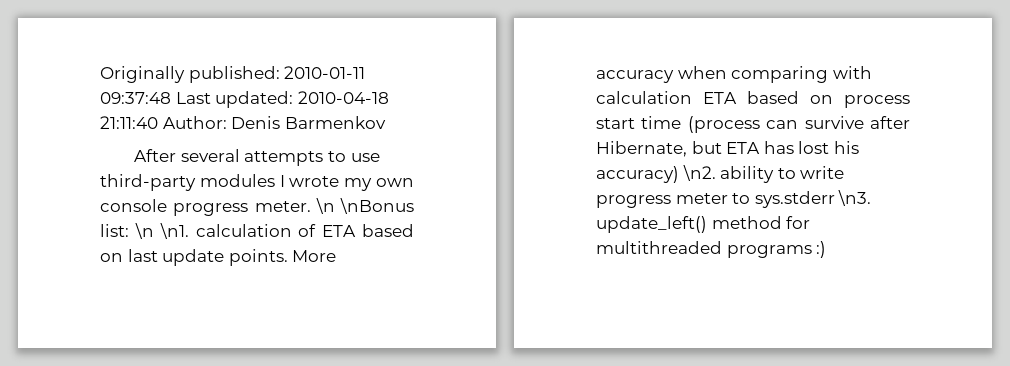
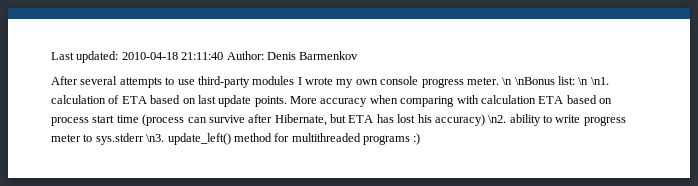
- Originally published: 2010-01-11 09:37:48 Last updated: 2010-04-18 21:11:40 Author: Denis Barmenkov
+ Last updated: 2010-04-18 21:11:40 Author: Denis Barmenkov

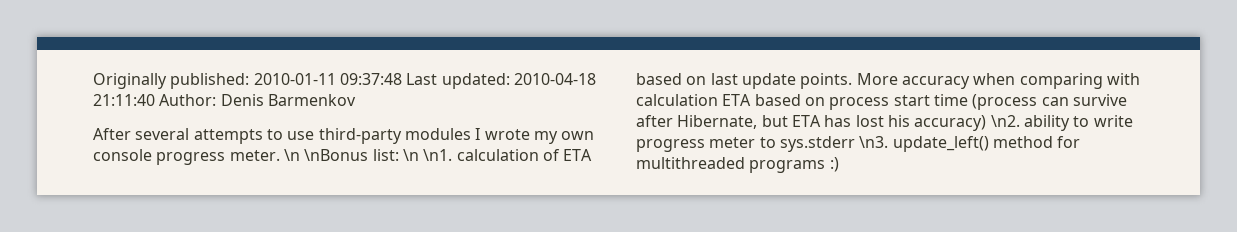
- Last updated: 2010-04-18 21:11:40 Author: Denis Barmenkov
+ Originally published: 2010-01-11 09:37:48 Last updated: 2010-04-18 21:11:40 Author: Denis Barmenkov

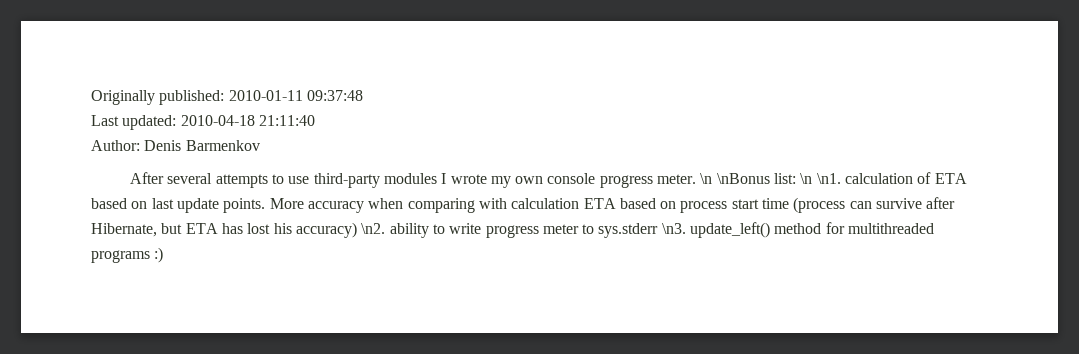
- Originally published: 2010-01-11 09:37:48 Last updated: 2010-04-18 21:11:40 Author: Denis Barmenkov
+ Originally published: 2010-01-11 09:37:48
+ Last updated: 2010-04-18 21:11:40
+ Author: Denis Barmenkov

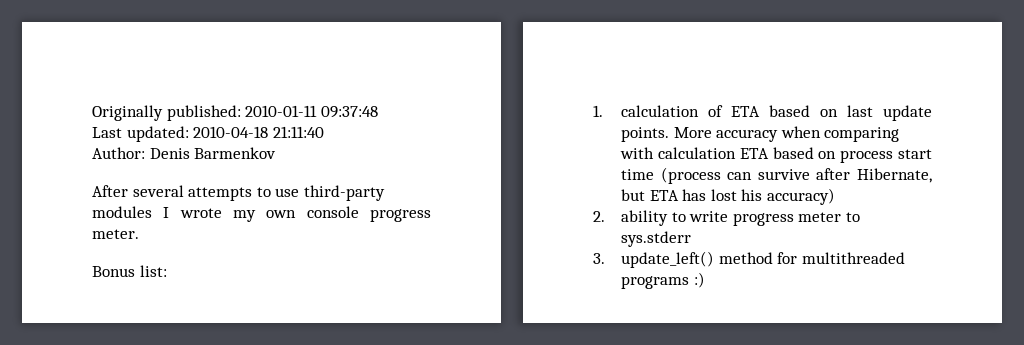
- After several attempts to use third-party modules I wrote my own console progress meter. \n \nBonus list: \n \n1. calculation of ETA based on last update points.
+ After several attempts to use third-party modules I wrote my own console progress meter.
+ Bonus list:
+ 1. calculation of ETA based on last update points.
- More accuracy when comparing with calculation ETA based on process start time (process can survive after Hibernate, but ETA has lost his accuracy) \n2. ability to write progress meter to sys.stderr \n3. update_left() method for multithreaded programs :)
+ More accuracy when comparing with calculation ETA based on process start time (process can survive after Hibernate, but ETA has lost his accuracy)
+ 2. ability to write progress meter to sys.stderr
+ 3. update_left() method for multithreaded programs :)

